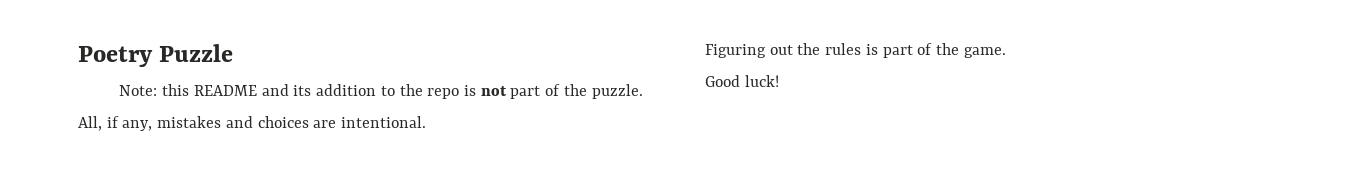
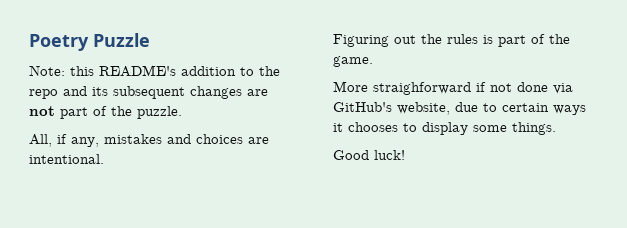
- Note: this README and its addition to the repo is not part of the puzzle.
+ Note: this README's addition to the repo and its subsequent changes are not part of the puzzle.
+ More straighforward if not done via GitHub's website, due to certain ways it chooses to display some things.

